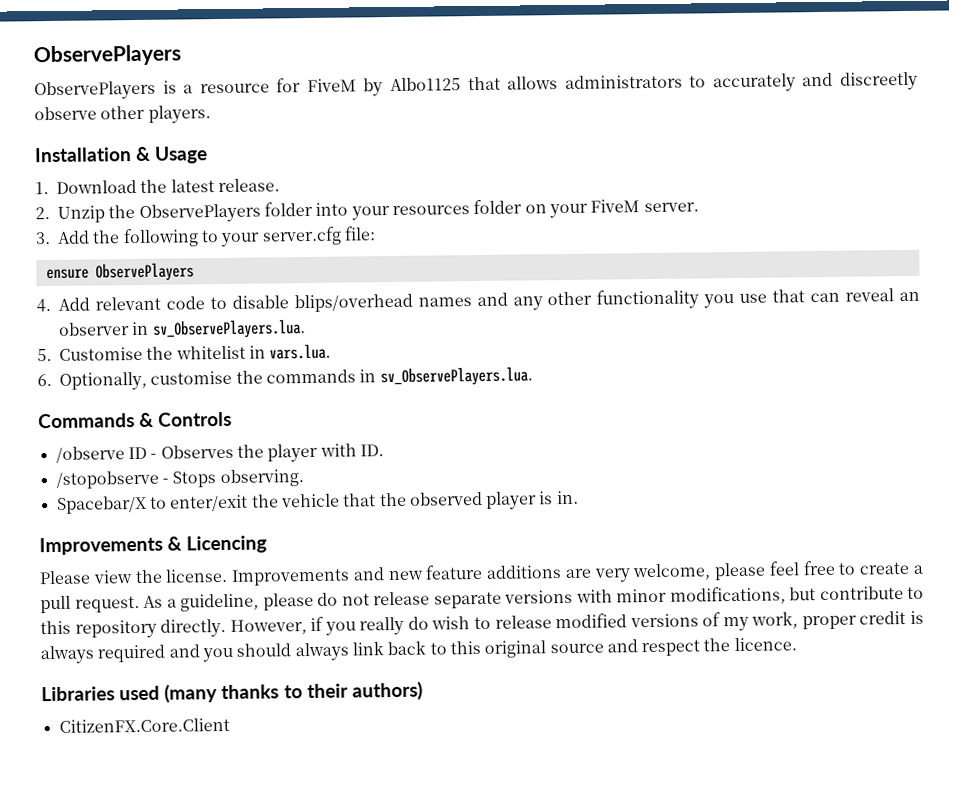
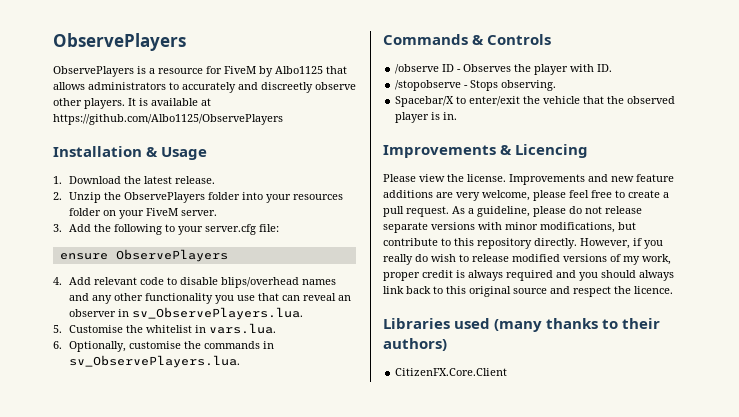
+ It is available at https://github.com/Albo1125/ObservePlayers

